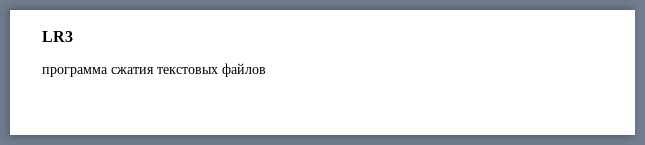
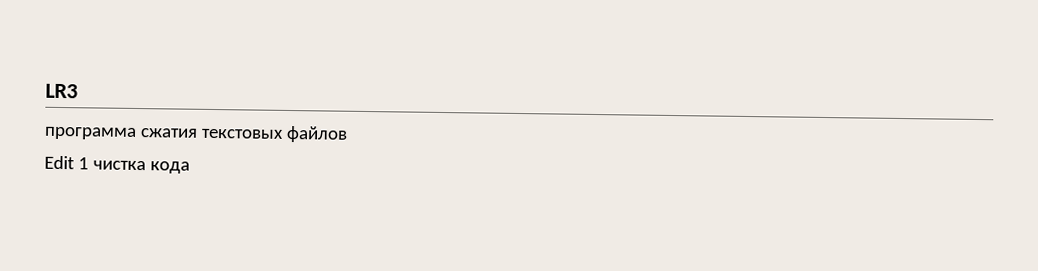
+ Edit 1 чистка кода

